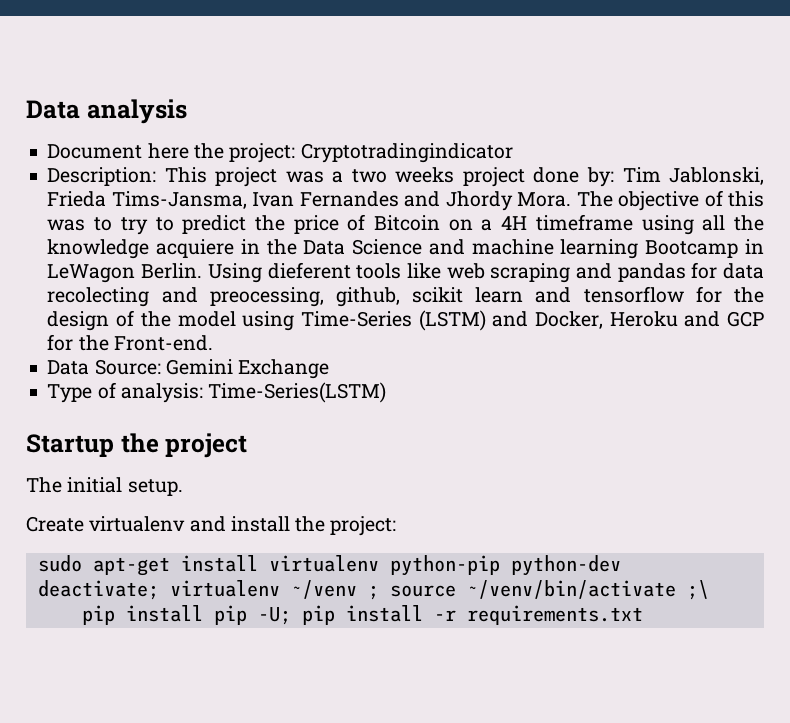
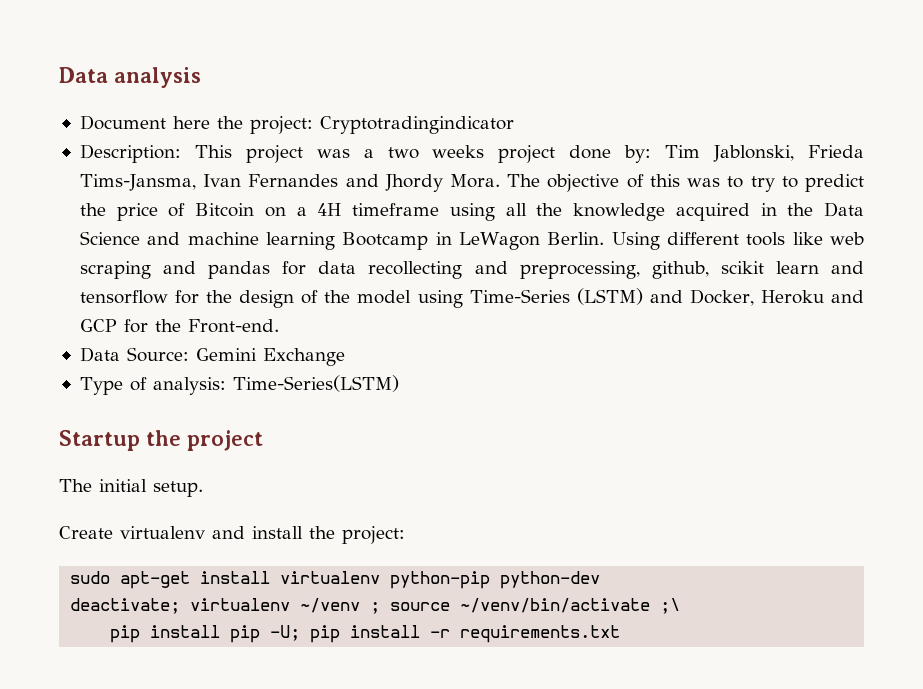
- The objective of this was to try to predict the price of Bitcoin on a 4H timeframe using all the knowledge acquiere in the Data Science and machine learning Bootcamp in LeWagon Berlin.
+ The objective of this was to try to predict the price of Bitcoin on a 4H timeframe using all the knowledge acquired in the Data Science and machine learning Bootcamp in LeWagon Berlin.
- Using dieferent tools like web scraping and pandas for data recolecting and preocessing, github, scikit learn and tensorflow for the design of the model using Time-Series (LSTM) and Docker, Heroku and GCP for the Front-end.
+ Using different tools like web scraping and pandas for data recollecting and preprocessing, github, scikit learn and tensorflow for the design of the model using Time-Series (LSTM) and Docker, Heroku and GCP for the Front-end.

